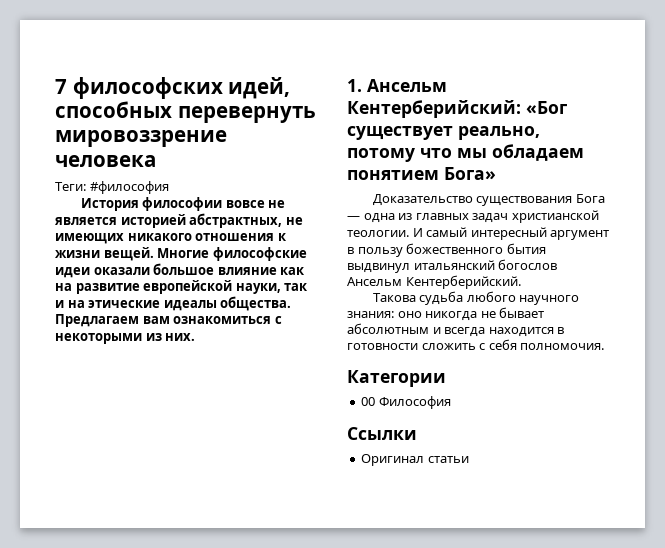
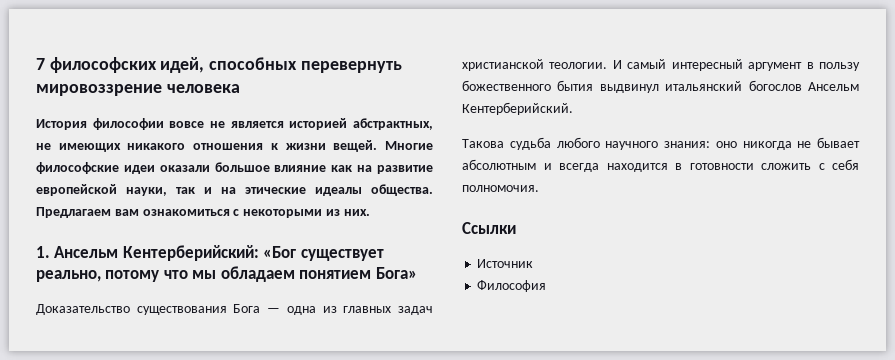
- Теги: #философия
- Категории
- 00 Философия
- Оригинал статьи
+ Источник
+ Философия

